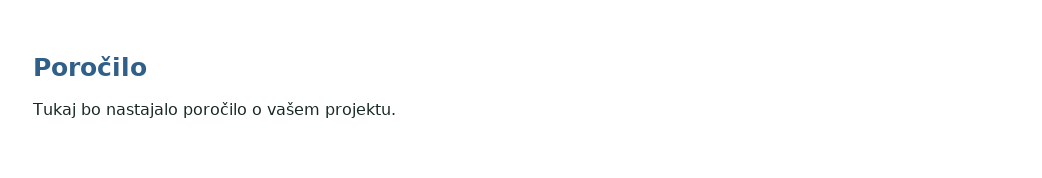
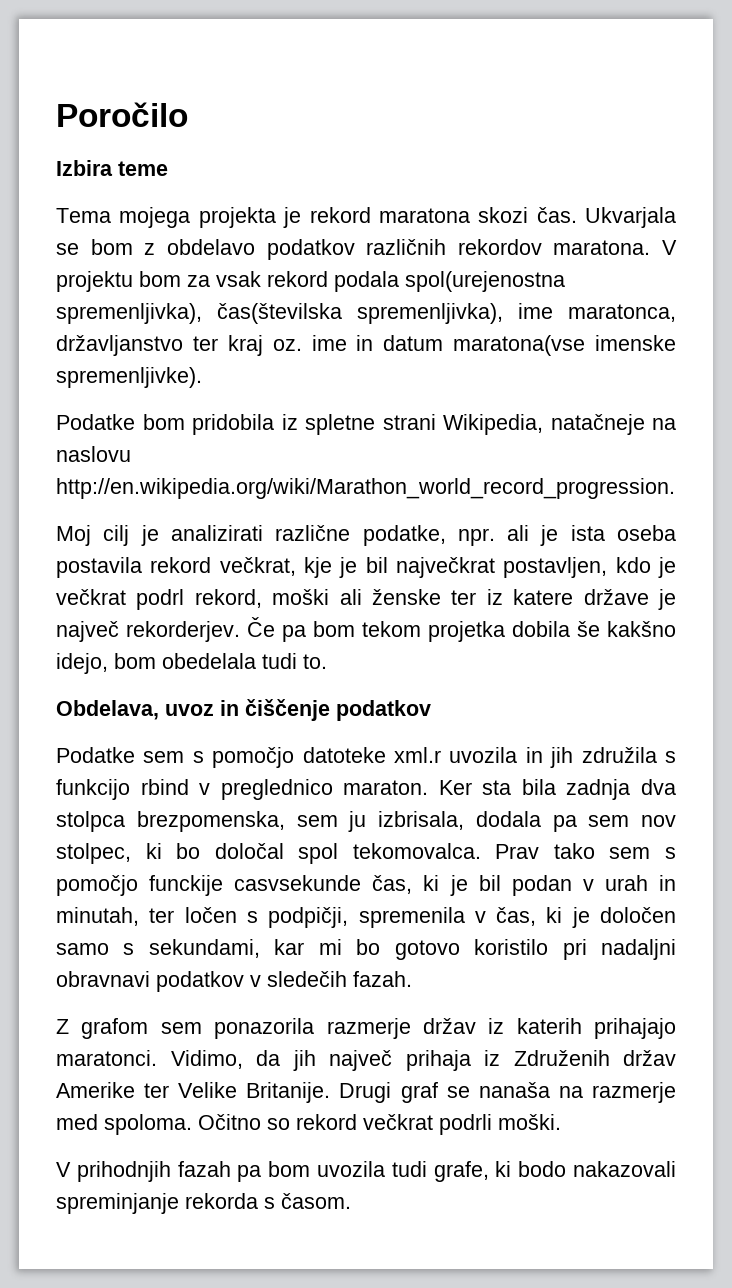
- Tukaj bo nastajalo poročilo o vašem projektu.
+ Izbira teme
+ Tema mojega projekta je rekord maratona skozi čas. Ukvarjala se bom z obdelavo podatkov različnih rekordov maratona. V projektu bom za vsak rekord podala spol(urejenostna spremenljivka), čas(številska spremenljivka), ime maratonca, državljanstvo ter kraj oz. ime in datum maratona(vse imenske spremenljivke).
+ Podatke bom pridobila iz spletne strani Wikipedia, natačneje na naslovu http://en.wikipedia.org/wiki/Marathon_world_record_progression.
+ Moj cilj je analizirati različne podatke, npr. ali je ista oseba postavila rekord večkrat, kje je bil največkrat postavljen, kdo je večkrat podrl rekord, moški ali ženske ter iz katere države je največ rekorderjev. Če pa bom tekom projetka dobila še kakšno idejo, bom obedelala tudi to.
+ Obdelava, uvoz in čiščenje podatkov
+ Podatke sem s pomočjo datoteke xml.r uvozila in jih združila s funkcijo rbind v preglednico maraton. Ker sta bila zadnja dva stolpca brezpomenska, sem ju izbrisala, dodala pa sem nov stolpec, ki bo določal spol tekomovalca. Prav tako sem s pomočjo funckije casvsekunde čas, ki je bil podan v urah in minutah, ter ločen s podpičji, spremenila v čas, ki je določen samo s sekundami, kar mi bo gotovo koristilo pri nadaljni obravnavi podatkov v sledečih fazah.
+ Z grafom sem ponazorila razmerje držav iz katerih prihajajo maratonci. Vidimo, da jih največ prihaja iz Združenih držav Amerike ter Velike Britanije. Drugi graf se nanaša na razmerje med spoloma. Očitno so rekord večkrat podrli moški.
+ V prihodnjih fazah pa bom uvozila tudi grafe, ki bodo nakazovali spreminjanje rekorda s časom.

